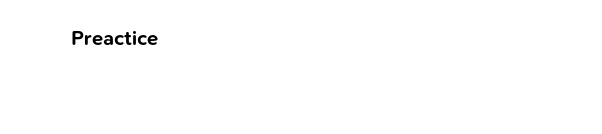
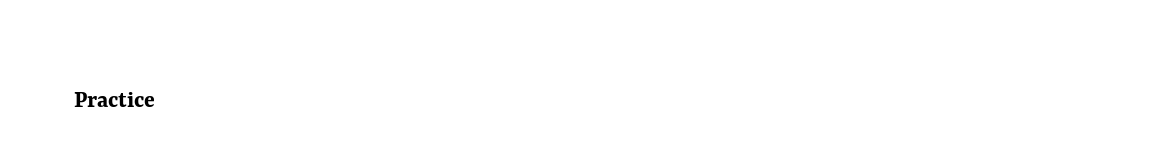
- Preactice
+ Practice

